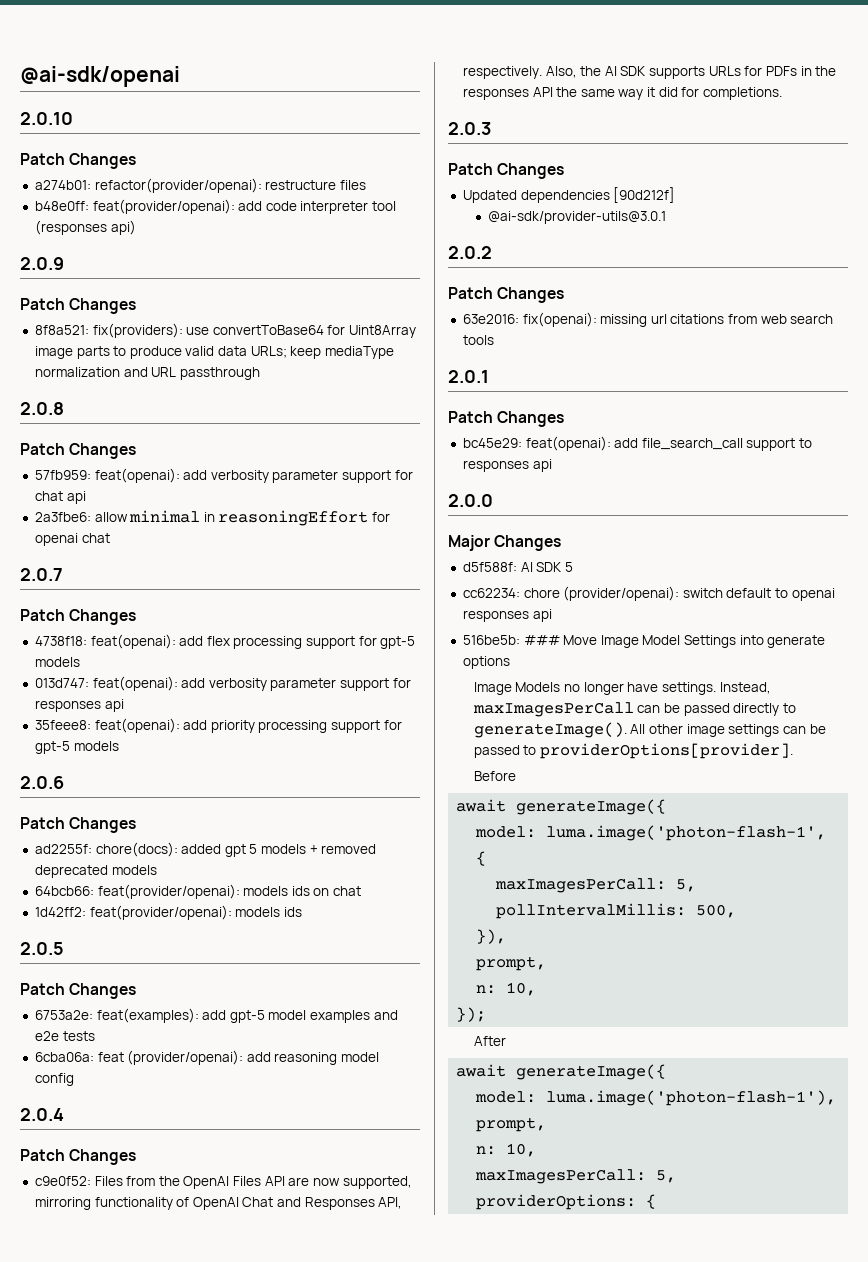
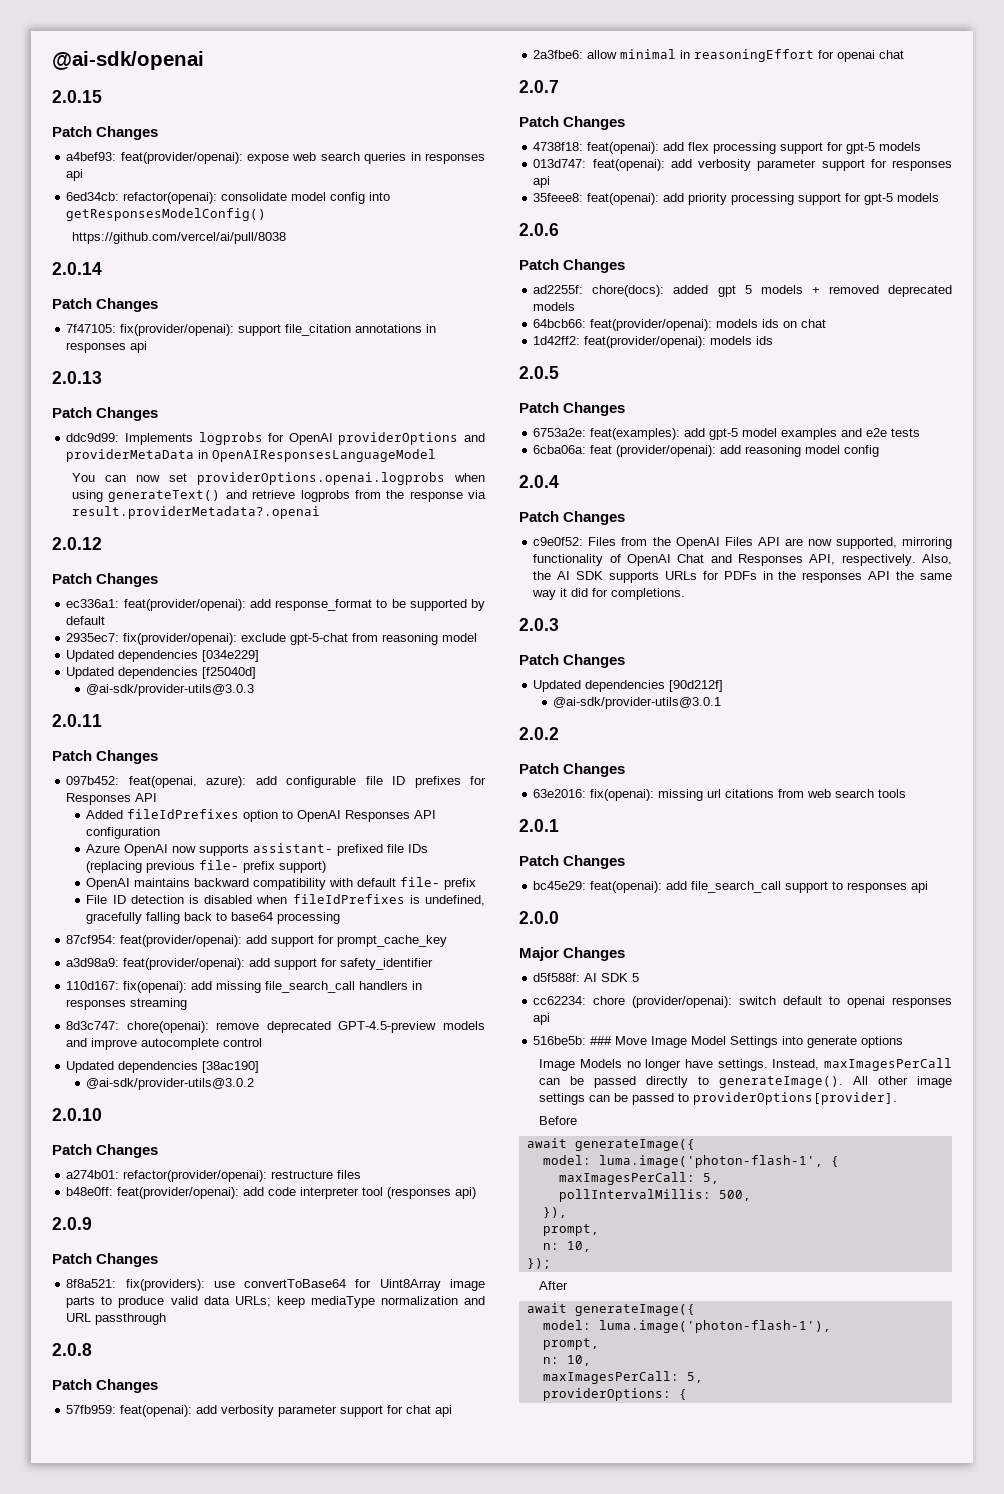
+ 2.0.15
+ Patch Changes
+ a4bef93: feat(provider/openai): expose web search queries in responses api
+ 6ed34cb: refactor(openai): consolidate model config into getResponsesModelConfig()
+ https://github.com/vercel/ai/pull/8038
+ 2.0.14
+ Patch Changes
+ 7f47105: fix(provider/openai): support file_citation annotations in responses api
+ 2.0.13
+ Patch Changes
+ ddc9d99: Implements logprobs for OpenAI providerOptions and providerMetaData in OpenAIResponsesLanguageModel
+ You can now set providerOptions.openai.logprobs when using generateText() and retrieve logprobs from the response via result.providerMetadata?.openai
+ 2.0.12
+ Patch Changes
+ ec336a1: feat(provider/openai): add response_format to be supported by default
+ 2935ec7: fix(provider/openai): exclude gpt-5-chat from reasoning model
+ Updated dependencies [034e229]
+ Updated dependencies [f25040d]
+ @ai-sdk/provider-utils@3.0.3
+ 2.0.11
+ Patch Changes
+ 097b452: feat(openai, azure): add configurable file ID prefixes for Responses API
+ Added fileIdPrefixes option to OpenAI Responses API configuration
+ Azure OpenAI now supports assistant- prefixed file IDs (replacing previous file- prefix support)
+ OpenAI maintains backward compatibility with default file- prefix
+ File ID detection is disabled when fileIdPrefixes is undefined, gracefully falling back to base64 processing
+ 87cf954: feat(provider/openai): add support for prompt_cache_key
+ a3d98a9: feat(provider/openai): add support for safety_identifier
+ 110d167: fix(openai): add missing file_search_call handlers in responses streaming
+ 8d3c747: chore(openai): remove deprecated GPT-4.5-preview models and improve autocomplete control
+ Updated dependencies [38ac190]
+ @ai-sdk/provider-utils@3.0.2

